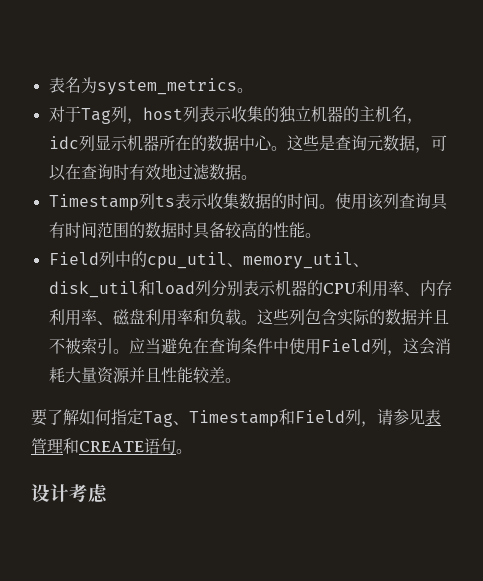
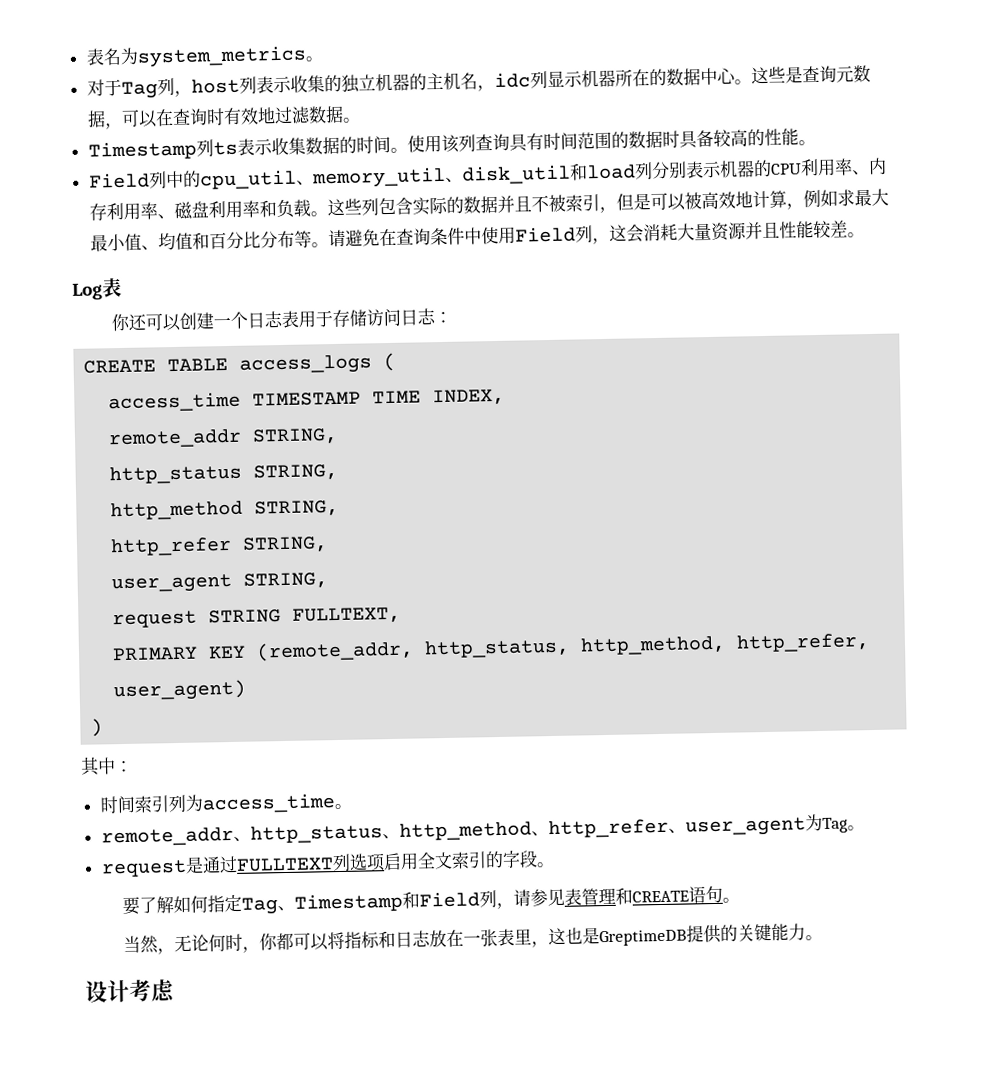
- 这些列包含实际的数据并且不被索引。应当避免在查询条件中使用Field列，这会消耗大量资源并且性能较差。
+ 这些列包含实际的数据并且不被索引，但是可以被高效地计算，例如求最大最小值、均值和百分比分布等。请避免在查询条件中使用Field列，这会消耗大量资源并且性能较差。
+ Log表
+ 你还可以创建一个日志表用于存储访问日志：
+ CREATE TABLE access_logs (
+ access_time TIMESTAMP TIME INDEX,
+ remote_addr STRING,
+ http_status STRING,
+ http_method STRING,
+ http_refer STRING,
+ user_agent STRING,
+ request STRING FULLTEXT,
+ PRIMARY KEY (remote_addr, http_status, http_method, http_refer, user_agent)
+ )
+ 其中：
+ 时间索引列为access_time。
+ remote_addr、http_status、http_method、http_refer、user_agent为Tag。
+ request是通过FULLTEXT列选项启用全文索引的字段。
+ 当然，无论何时，你都可以将指标和日志放在一张表里，这也是GreptimeDB提供的关键能力。

